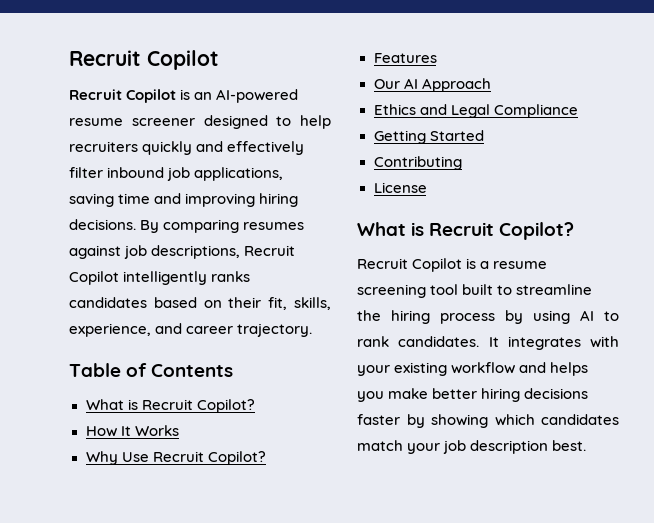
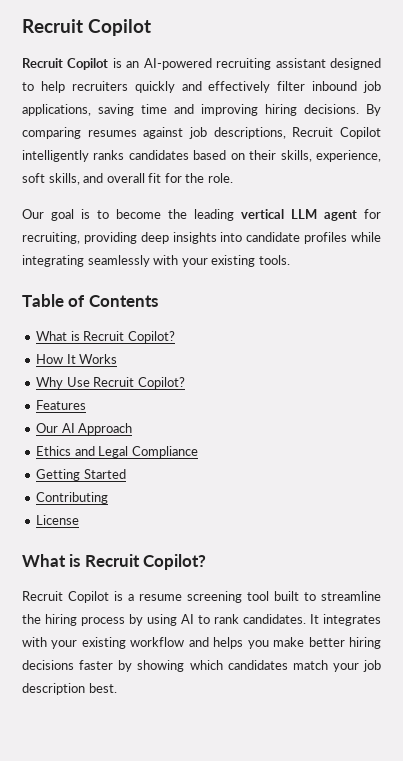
- Recruit Copilot is an AI-powered resume screener designed to help recruiters quickly and effectively filter inbound job applications, saving time and improving hiring decisions.
+ Recruit Copilot is an AI-powered recruiting assistant designed to help recruiters quickly and effectively filter inbound job applications, saving time and improving hiring decisions.
- By comparing resumes against job descriptions, Recruit Copilot intelligently ranks candidates based on their fit, skills, experience, and career trajectory.
+ By comparing resumes against job descriptions, Recruit Copilot intelligently ranks candidates based on their skills, experience, soft skills, and overall fit for the role.
+ Our goal is to become the leading vertical LLM agent for recruiting, providing deep insights into candidate profiles while integrating seamlessly with your existing tools.

